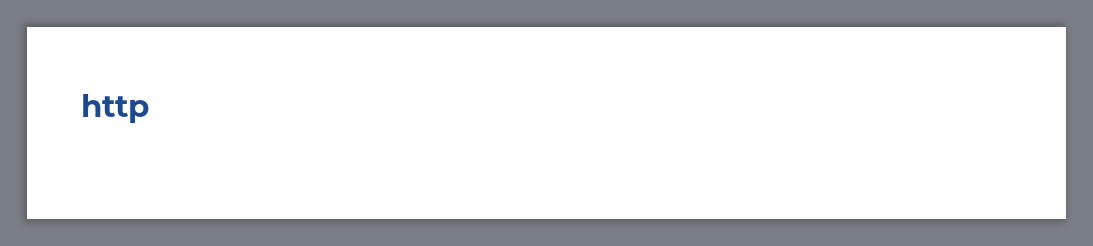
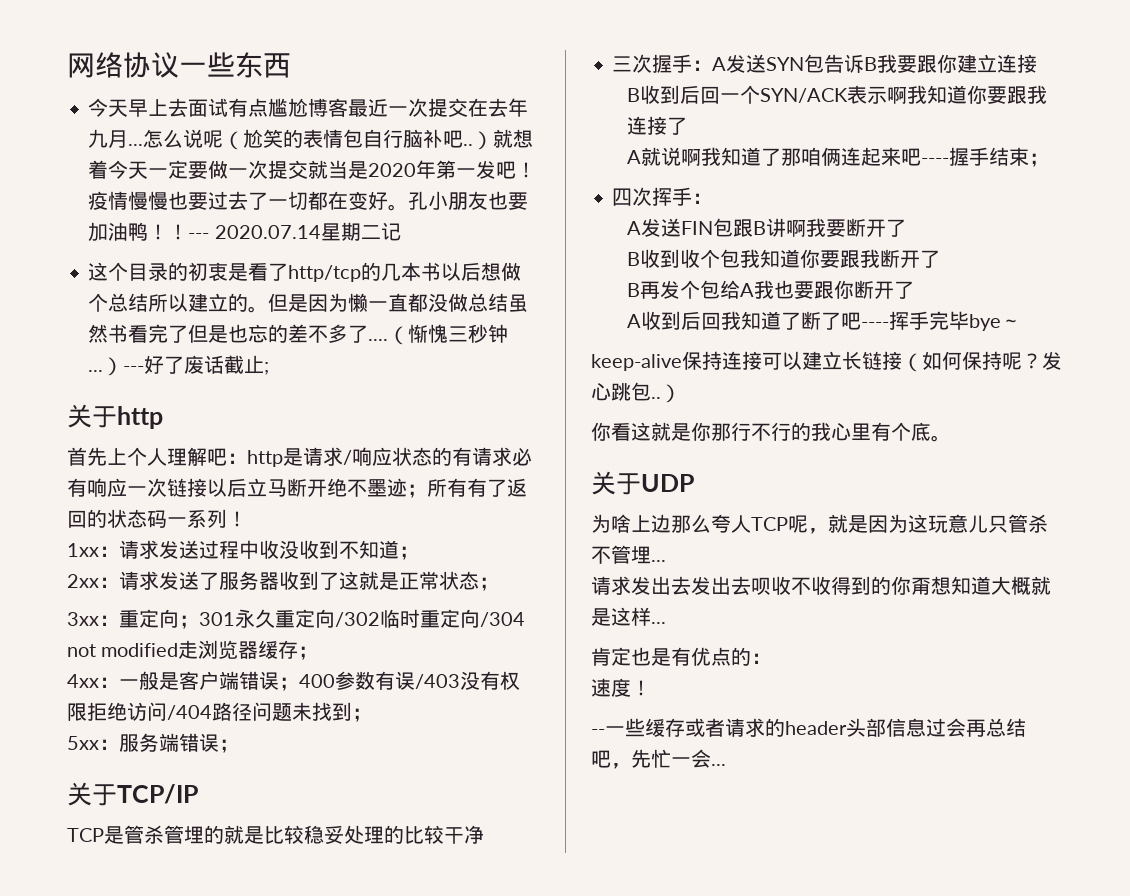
- http
+ 网络协议一些东西
+ 今天早上去面试有点尴尬博客最近一次提交在去年九月...怎么说呢（尬笑的表情包自行脑补吧..）就想着今天一定要做一次提交就当是2020年第一发吧！疫情慢慢也要过去了一切都在变好。孔小朋友也要加油鸭！！--- 2020.07.14星期二记
+ 这个目录的初衷是看了http/tcp的几本书以后想做个总结所以建立的。但是因为懒一直都没做总结虽然书看完了但是也忘的差不多了....（惭愧三秒钟...）---好了废话截止;
+ 关于http
+ 首先上个人理解吧：http是请求/响应状态的有请求必有响应一次链接以后立马断开绝不墨迹；所有有了返回的状态码一系列！
+ 1xx：请求发送过程中收没收到不知道；
+ 2xx：请求发送了服务器收到了这就是正常状态；
+ 3xx：重定向；301永久重定向/302临时重定向/304 not modified走浏览器缓存；
+ 4xx：一般是客户端错误；400参数有误/403没有权限拒绝访问/404路径问题未找到；
+ 5xx：服务端错误；
+ 关于TCP/IP
+ TCP是管杀管埋的就是比较稳妥处理的比较干净
+ 三次握手：A发送SYN包告诉B我要跟你建立连接
+ B收到后回一个SYN/ACK表示啊我知道你要跟我连接了
+ A就说啊我知道了那咱俩连起来吧----握手结束；
+ 四次挥手：
+ A发送FIN包跟B讲啊我要断开了
+ B收到收个包我知道你要跟我断开了
+ B再发个包给A我也要跟你断开了
+ A收到后回我知道了断了吧----挥手完毕bye～
+ keep-alive保持连接可以建立长链接（如何保持呢？发心跳包..）
+ 你看这就是你那行不行的我心里有个底。
+ 关于UDP
+ 为啥上边那么夸人TCP呢，就是因为这玩意儿只管杀不管埋...
+ 请求发出去发出去呗收不收得到的你甭想知道大概就是这样...
+ 肯定也是有优点的：
+ 速度！
+ --一些缓存或者请求的header头部信息过会再总结吧，先忙一会...

